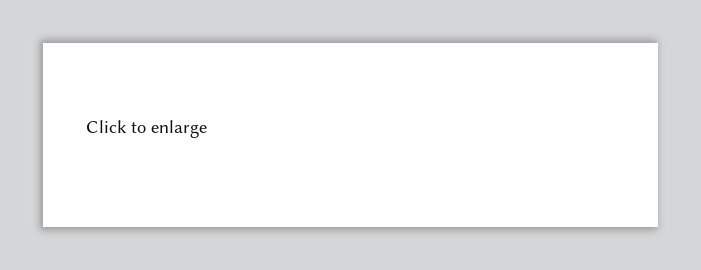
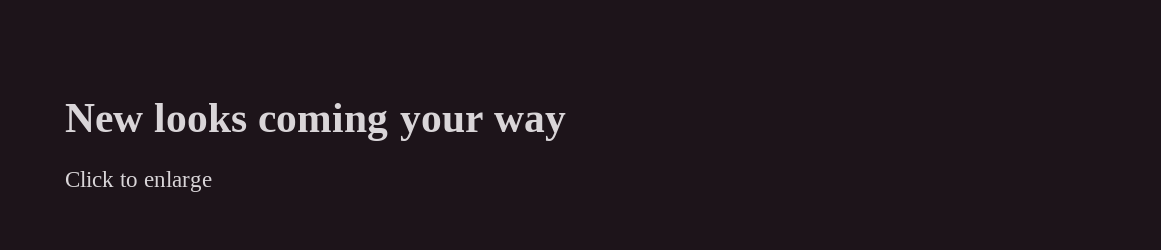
+ New looks coming your way

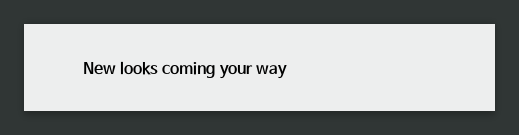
- Click to enlarge

